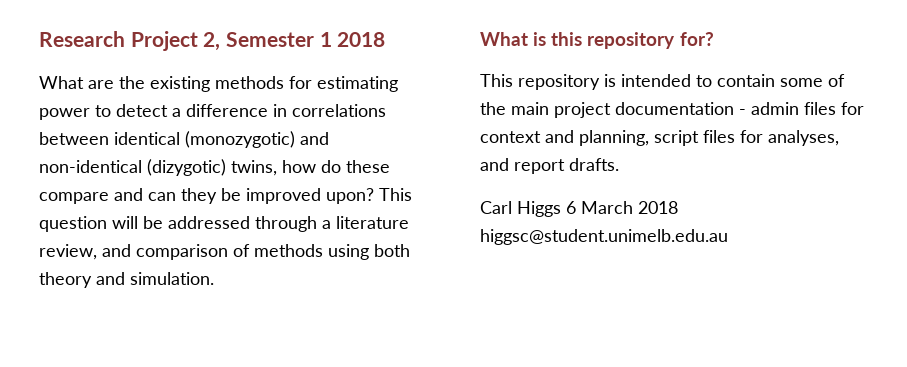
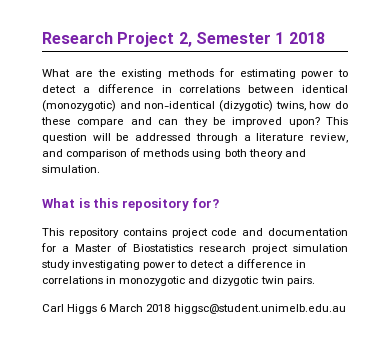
- This repository is intended to contain some of the main project documentation - admin files for context and planning, script files for analyses, and report drafts.
+ This repository contains project code and documentation for a Master of Biostatistics research project simulation study investigating power to detect a difference in correlations in monozygotic and dizygotic twin pairs.

